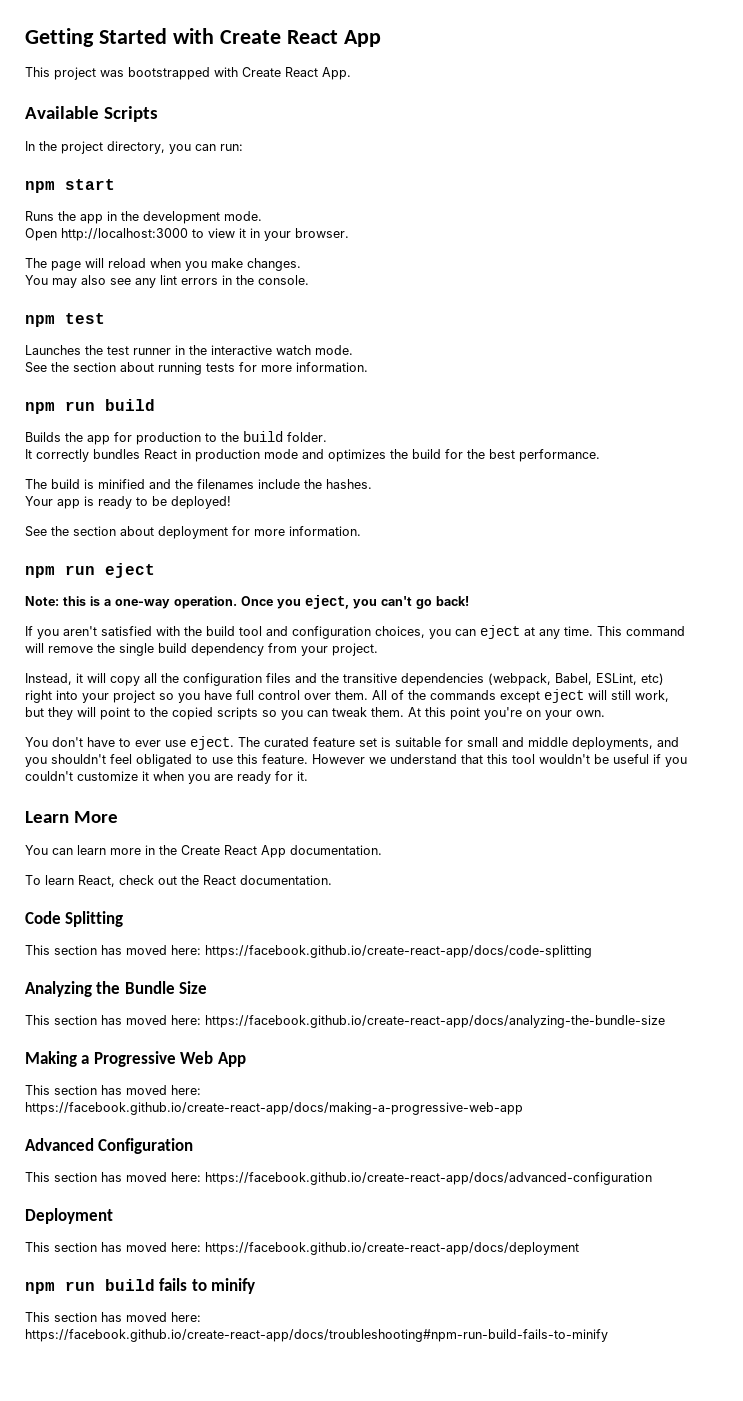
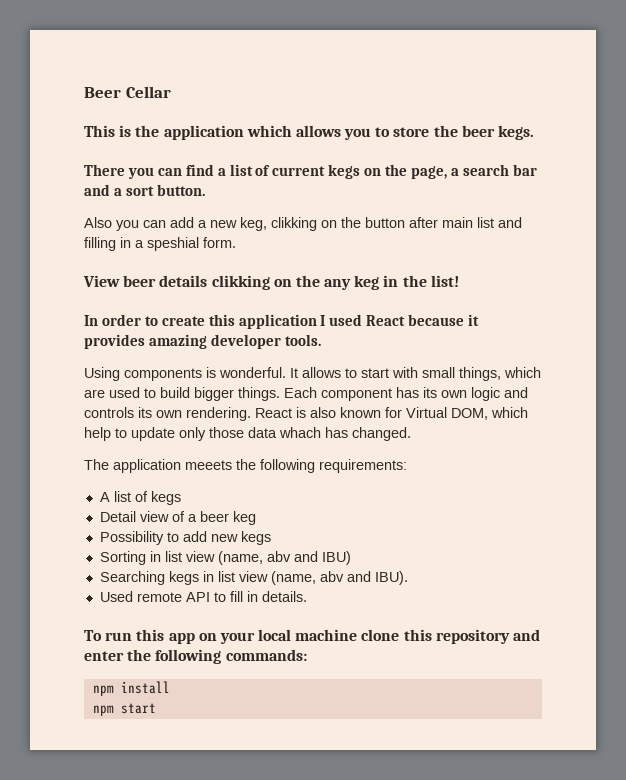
- Getting Started with Create React App
- This project was bootstrapped with Create React App.
- Available Scripts
- In the project directory, you can run:
+ Beer Cellar
+ This is the application which allows you to store the beer kegs.
+ There you can find a list of current kegs on the page, a search bar and a sort button.
+ Also you can add a new keg, clikking on the button after main list and filling in a speshial form.
+ View beer details clikking on the any keg in the list!
+ In order to create this application I used React because it provides amazing developer tools.
+ Using components is wonderful. It allows to start with small things, which are used to build bigger things. Each component has its own logic and controls its own rendering. React is also known for Virtual DOM, which help to update only those data whach has changed.
+ The application meeets the following requirements:
+ A list of kegs
+ Detail view of a beer keg
+ Possibility to add new kegs
+ Sorting in list view (name, abv and IBU)
+ Searching kegs in list view (name, abv and IBU).
+ Used remote API to fill in details.
+ To run this app on your local machine clone this repository and enter the following commands:
+ npm install
  npm start
- Runs the app in the development mode.
- Open http://localhost:3000 to view it in your browser.
- The page will reload when you make changes.
- You may also see any lint errors in the console.
- npm test
- Launches the test runner in the interactive watch mode.
- See the section about running tests for more information.
- npm run build
- Builds the app for production to the build folder.
- It correctly bundles React in production mode and optimizes the build for the best performance.
- The build is minified and the filenames include the hashes.
- Your app is ready to be deployed!
- See the section about deployment for more information.
- npm run eject
- Note: this is a one-way operation. Once you eject, you can't go back!
- If you aren't satisfied with the build tool and configuration choices, you can eject at any time. This command will remove the single build dependency from your project.
- Instead, it will copy all the configuration files and the transitive dependencies (webpack, Babel, ESLint, etc) right into your project so you have full control over them. All of the commands except eject will still work, but they will point to the copied scripts so you can tweak them. At this point you're on your own.
- You don't have to ever use eject. The curated feature set is suitable for small and middle deployments, and you shouldn't feel obligated to use this feature. However we understand that this tool wouldn't be useful if you couldn't customize it when you are ready for it.
- Learn More
- You can learn more in the Create React App documentation.
- To learn React, check out the React documentation.
- Code Splitting
- This section has moved here: https://facebook.github.io/create-react-app/docs/code-splitting
- Analyzing the Bundle Size
- This section has moved here: https://facebook.github.io/create-react-app/docs/analyzing-the-bundle-size
- Making a Progressive Web App
- This section has moved here: https://facebook.github.io/create-react-app/docs/making-a-progressive-web-app
- Advanced Configuration
- This section has moved here: https://facebook.github.io/create-react-app/docs/advanced-configuration
- Deployment
- This section has moved here: https://facebook.github.io/create-react-app/docs/deployment
- npm run build fails to minify
- This section has moved here: https://facebook.github.io/create-react-app/docs/troubleshooting#npm-run-build-fails-to-minify

